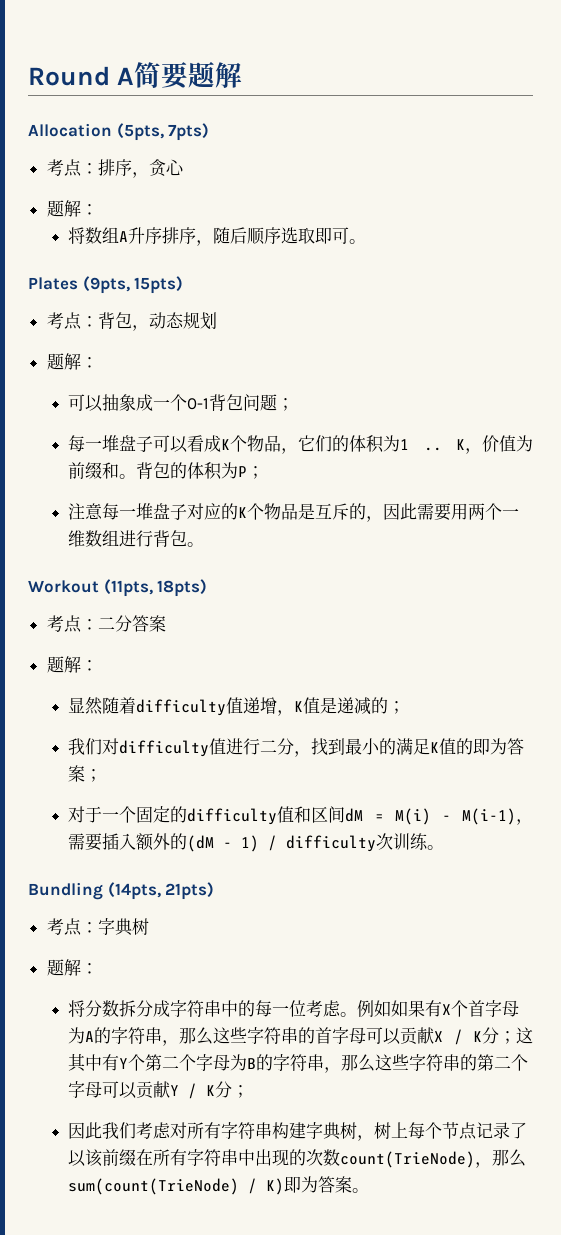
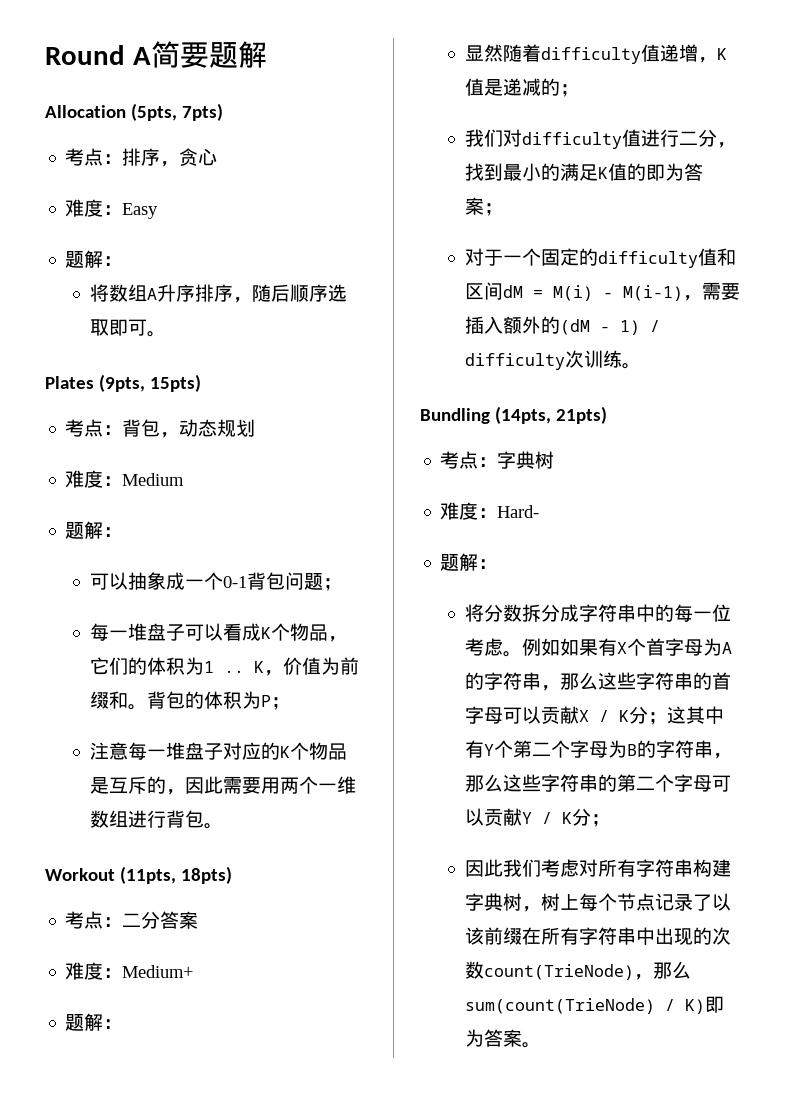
+ 难度：Easy
+ 难度：Medium
+ 难度：Medium+
+ 难度：Hard-

